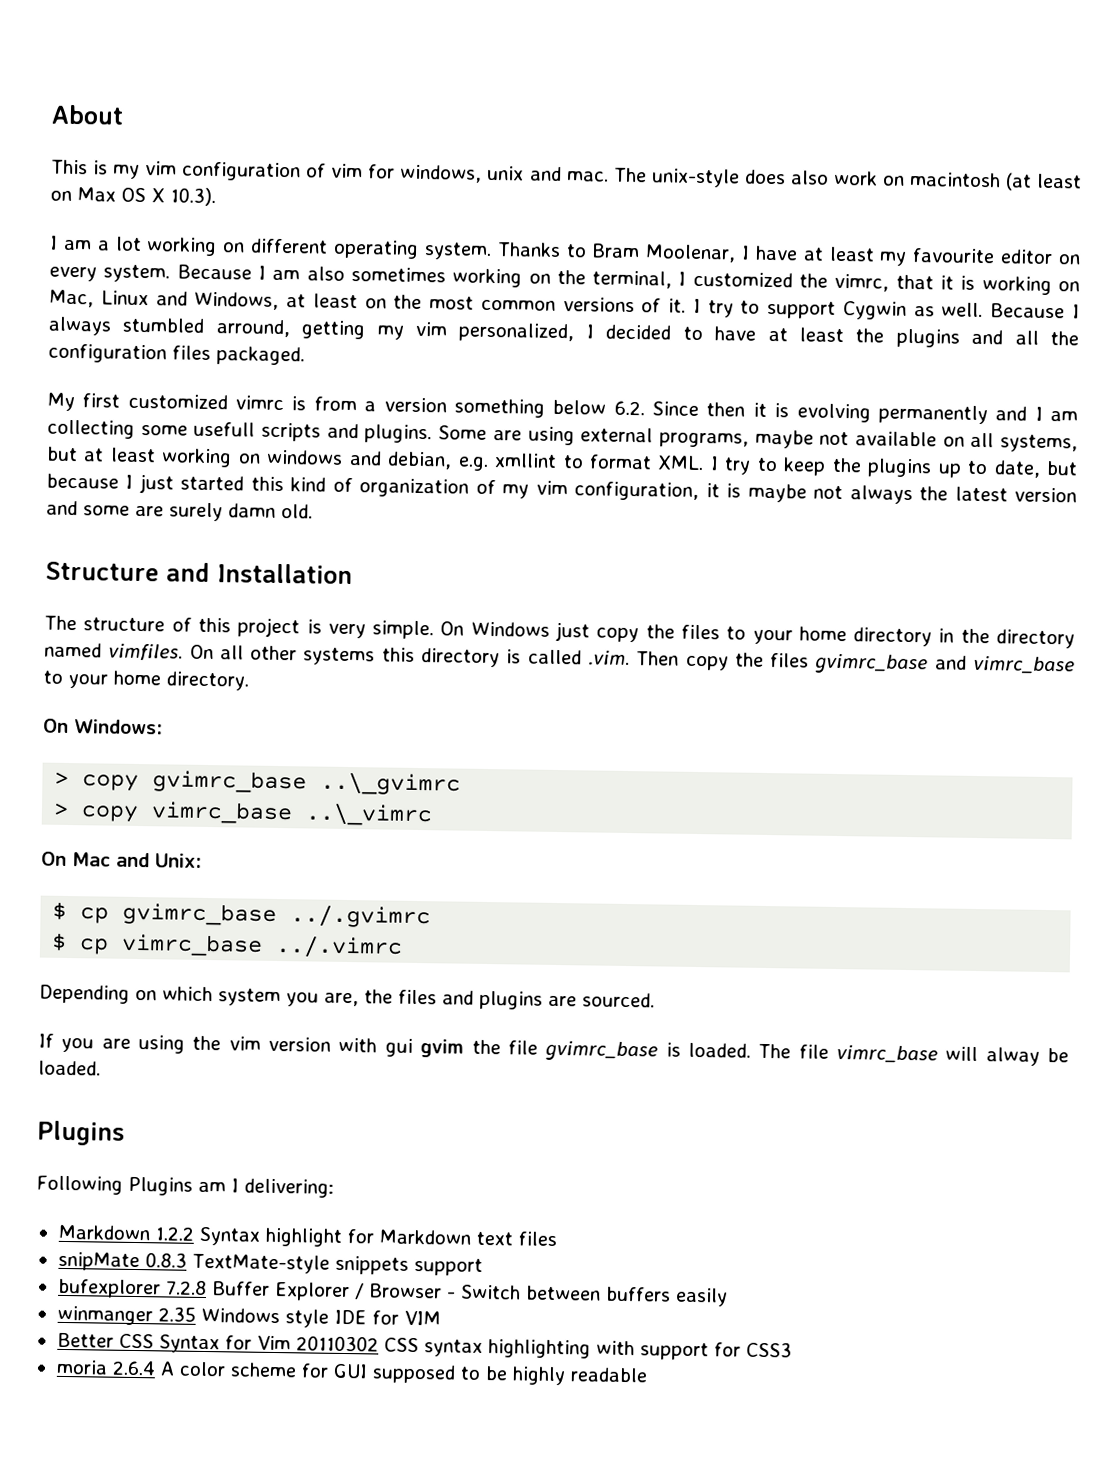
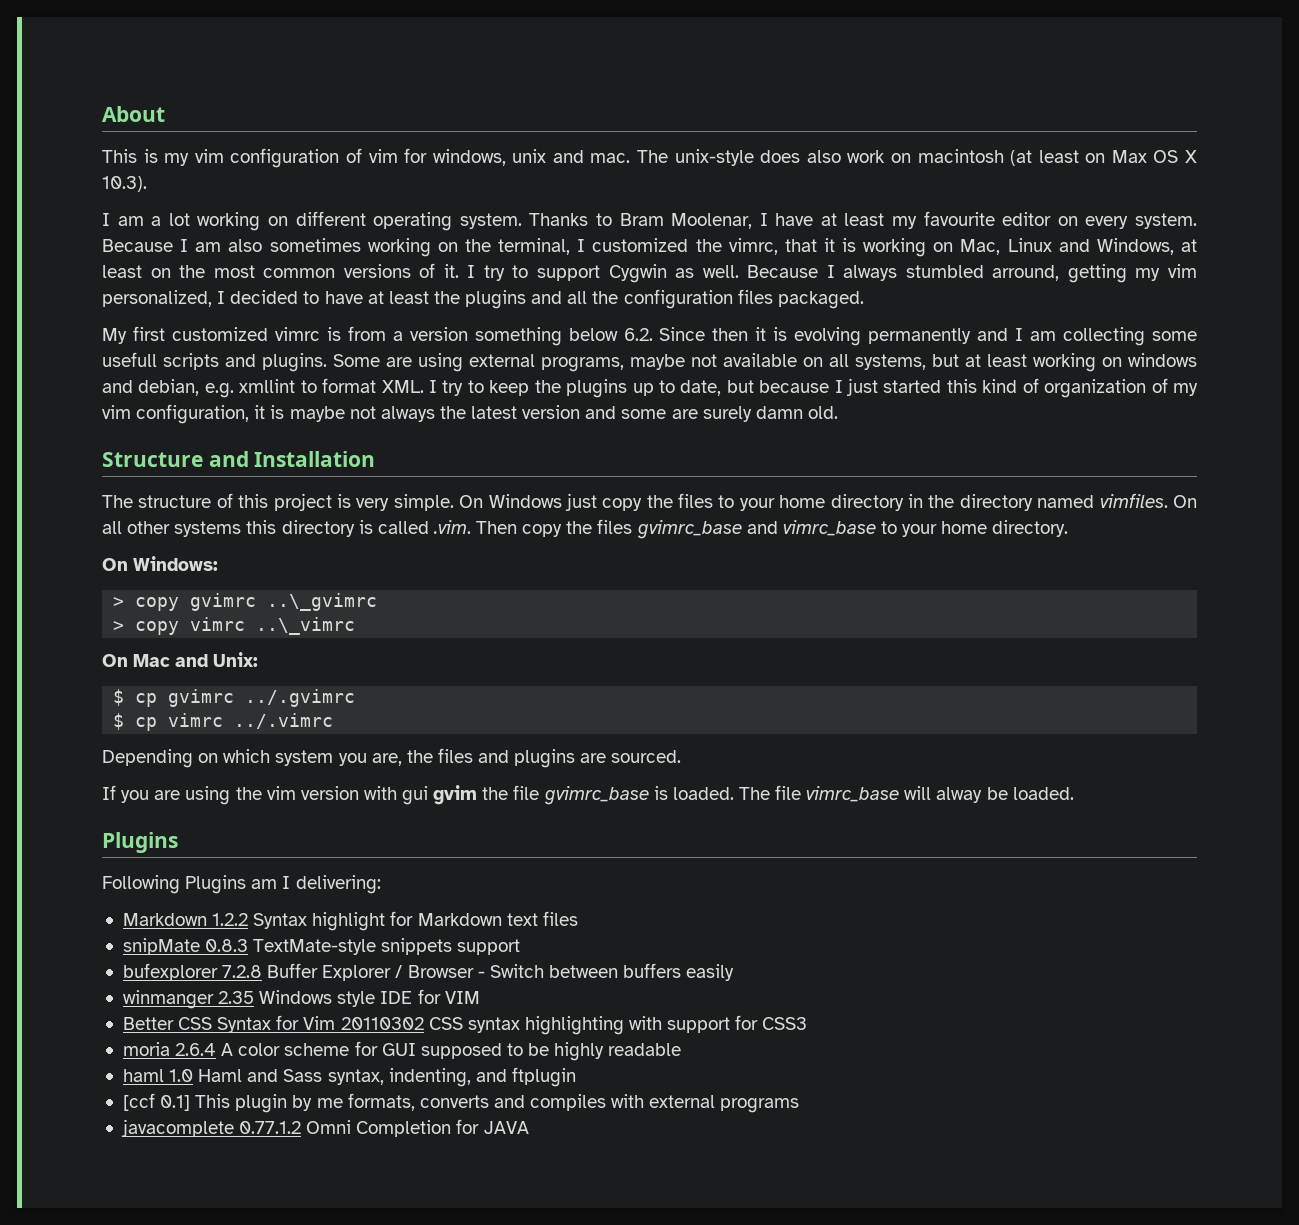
- > copy gvimrc_base ..\_gvimrc
+ > copy gvimrc ..\_gvimrc
- > copy vimrc_base ..\_vimrc
+ > copy vimrc ..\_vimrc
- $ cp gvimrc_base ../.gvimrc
+ $ cp gvimrc ../.gvimrc
- $ cp vimrc_base ../.vimrc
+ $ cp vimrc ../.vimrc
+ haml 1.0 Haml and Sass syntax, indenting, and ftplugin
+ [ccf 0.1] This plugin by me formats, converts and compiles with external programs
+ javacomplete 0.77.1.2 Omni Completion for JAVA

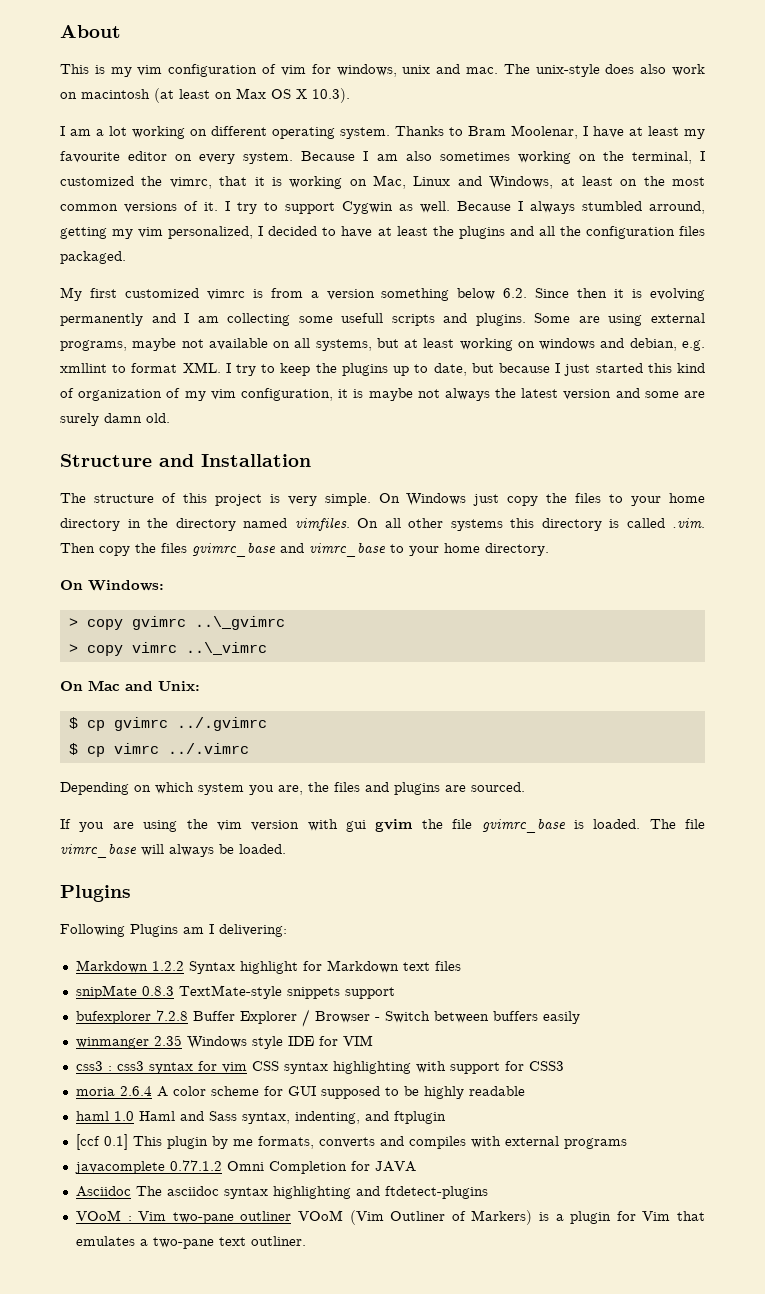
- The file vimrc_base will alway be loaded.
+ The file vimrc_base will always be loaded.
- Better CSS Syntax for Vim 20110302 CSS syntax highlighting with support for CSS3
+ css3 : css3 syntax for vim CSS syntax highlighting with support for CSS3
+ Asciidoc The asciidoc syntax highlighting and ftdetect-plugins
+ VOoM : Vim two-pane outliner VOoM (Vim Outliner of Markers) is a plugin for Vim that emulates a two-pane text outliner.

